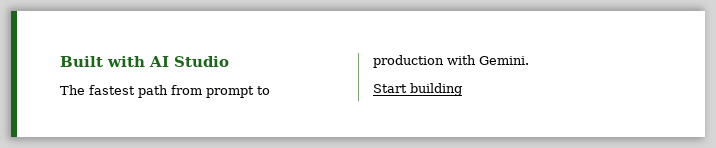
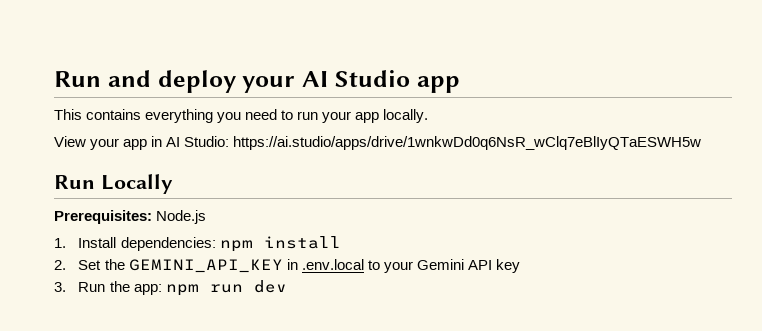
- Built with AI Studio
- The fastest path from prompt to production with Gemini.
- Start building
+ Run and deploy your AI Studio app
+ This contains everything you need to run your app locally.
+ View your app in AI Studio: https://ai.studio/apps/drive/1wnkwDd0q6NsR_wClq7eBlIyQTaESWH5w
+ Run Locally
+ Prerequisites: Node.js
+ 1. Install dependencies: npm install
+ 2. Set the GEMINI_API_KEY in .env.local to your Gemini API key
+ 3. Run the app: npm run dev

